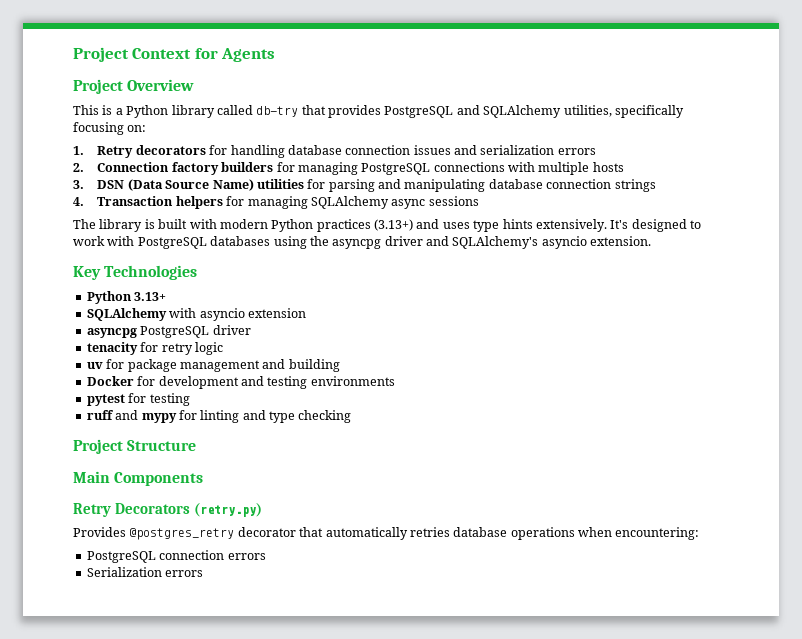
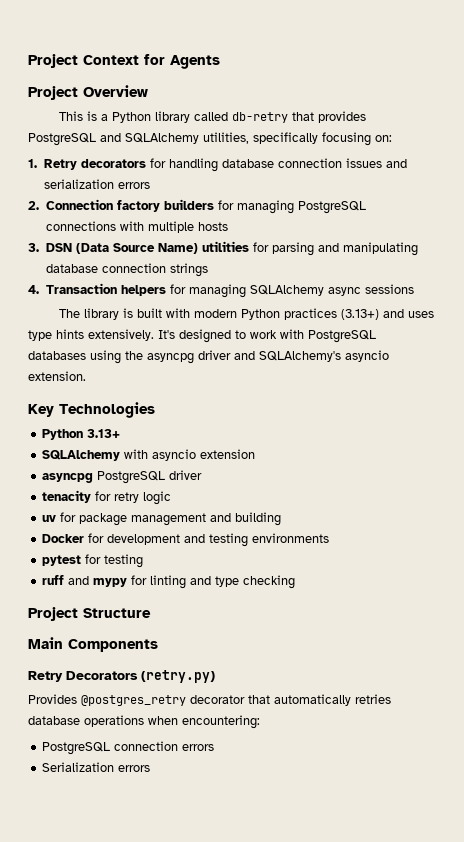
- This is a Python library called db-try that provides PostgreSQL and SQLAlchemy utilities, specifically focusing on:
+ This is a Python library called db-retry that provides PostgreSQL and SQLAlchemy utilities, specifically focusing on:

